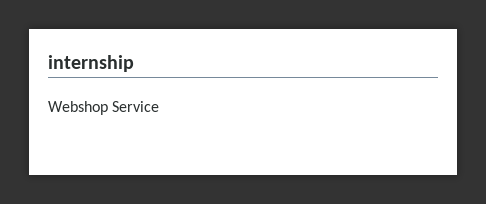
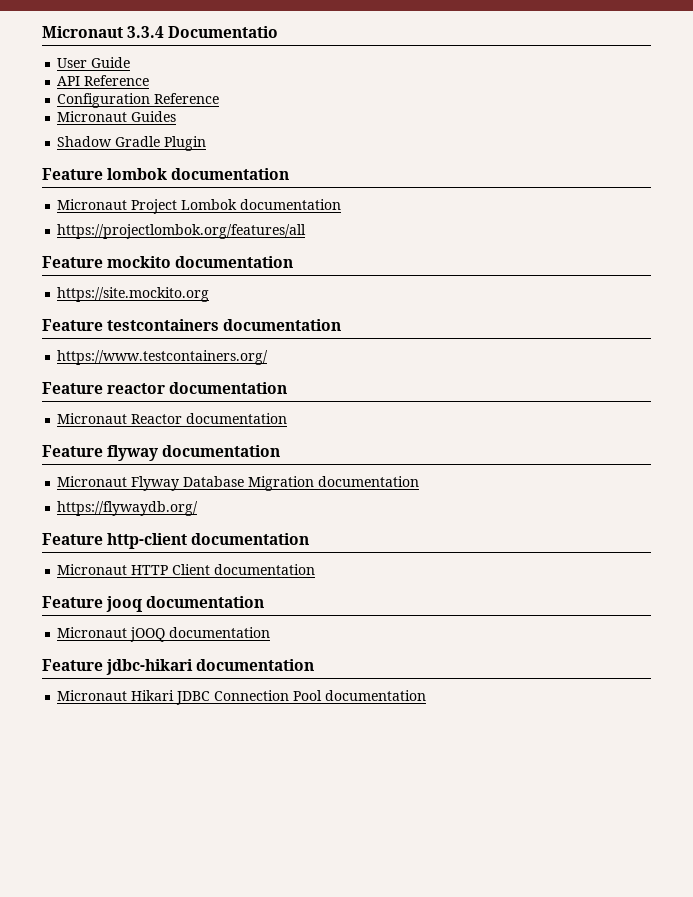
- internship
- Webshop Service
+ Micronaut 3.3.4 Documentatio
+ User Guide
+ API Reference
+ Configuration Reference
+ Micronaut Guides
+ Shadow Gradle Plugin
+ Feature lombok documentation
+ Micronaut Project Lombok documentation
+ https://projectlombok.org/features/all
+ Feature mockito documentation
+ https://site.mockito.org
+ Feature testcontainers documentation
+ https://www.testcontainers.org/
+ Feature reactor documentation
+ Micronaut Reactor documentation
+ Feature flyway documentation
+ Micronaut Flyway Database Migration documentation
+ https://flywaydb.org/
+ Feature http-client documentation
+ Micronaut HTTP Client documentation
+ Feature jooq documentation
+ Micronaut jOOQ documentation
+ Feature jdbc-hikari documentation
+ Micronaut Hikari JDBC Connection Pool documentation

